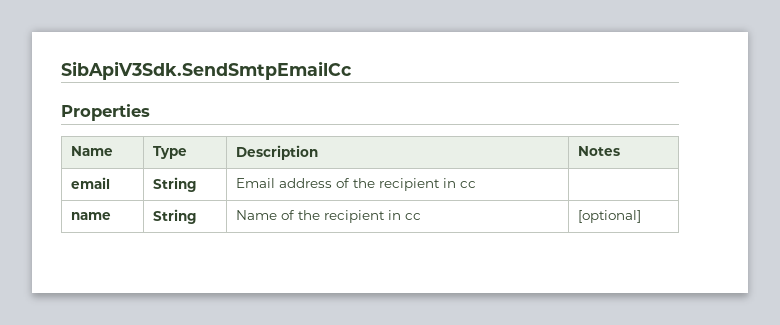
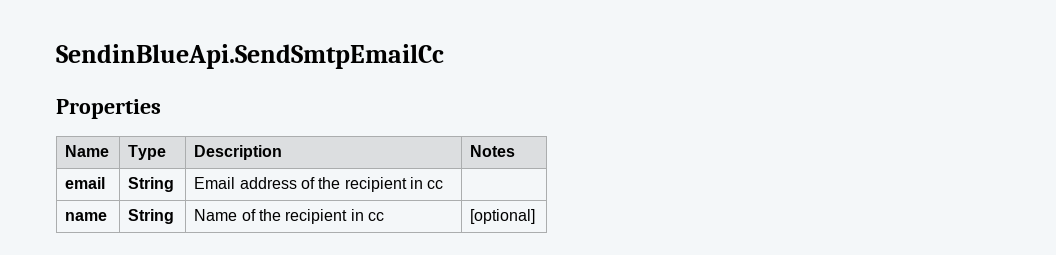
- SibApiV3Sdk.SendSmtpEmailCc
+ SendinBlueApi.SendSmtpEmailCc

